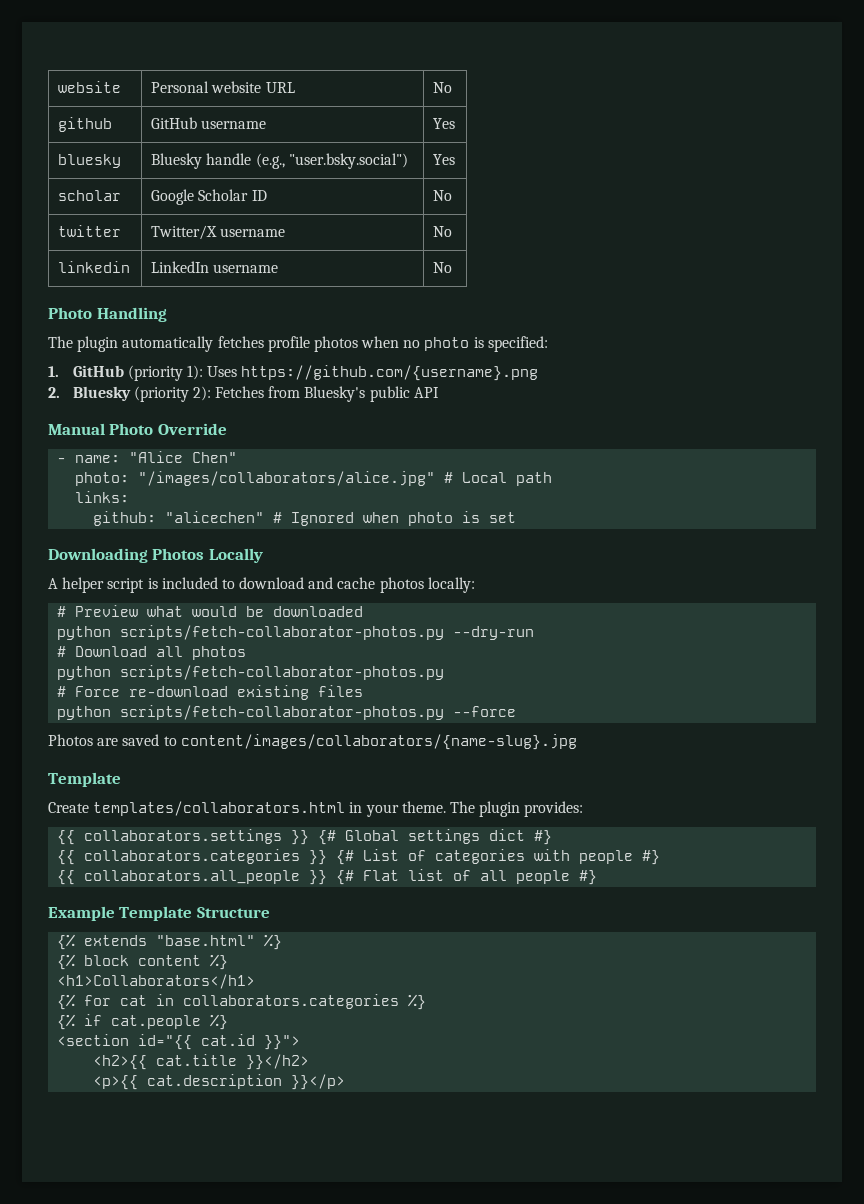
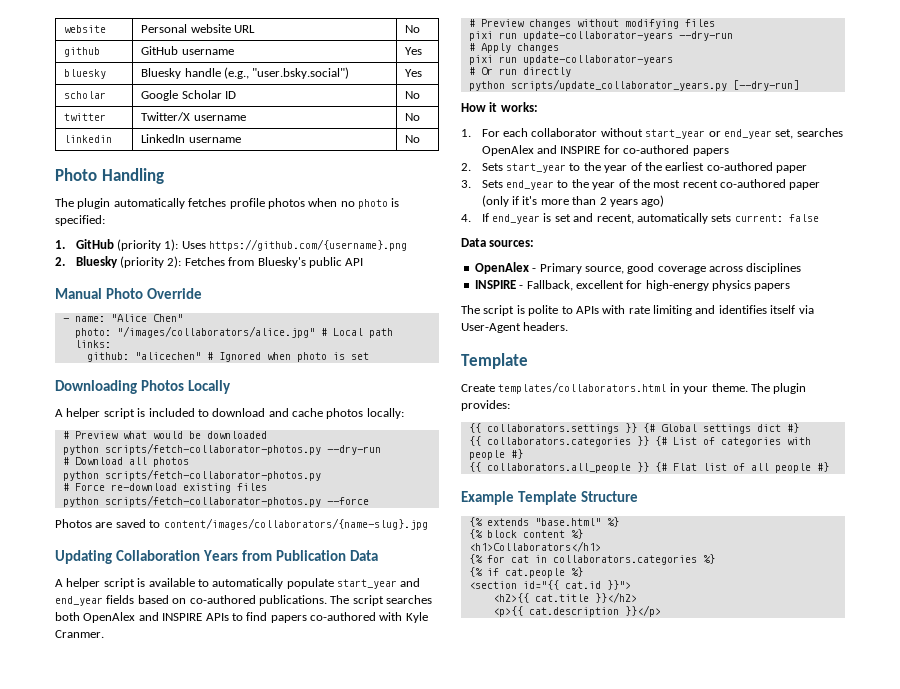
+ Updating Collaboration Years from Publication Data
+ A helper script is available to automatically populate start_year and end_year fields based on co-authored publications. The script searches both OpenAlex and INSPIRE APIs to find papers co-authored with Kyle Cranmer.
+ # Preview changes without modifying files
+ pixi run update-collaborator-years --dry-run
+ # Apply changes
+ pixi run update-collaborator-years
+ # Or run directly
+ python scripts/update_collaborator_years.py [--dry-run]
+ How it works:
+ 1. For each collaborator without start_year or end_year set, searches OpenAlex and INSPIRE for co-authored papers
+ 2. Sets start_year to the year of the earliest co-authored paper
+ 3. Sets end_year to the year of the most recent co-authored paper (only if it's more than 2 years ago)
+ 4. If end_year is set and recent, automatically sets current: false
+ Data sources:
+ OpenAlex - Primary source, good coverage across disciplines
+ INSPIRE - Fallback, excellent for high-energy physics papers
+ The script is polite to APIs with rate limiting and identifies itself via User-Agent headers.

